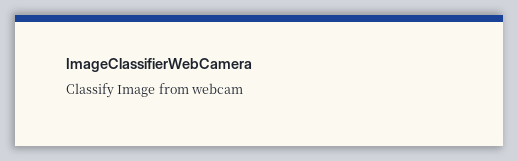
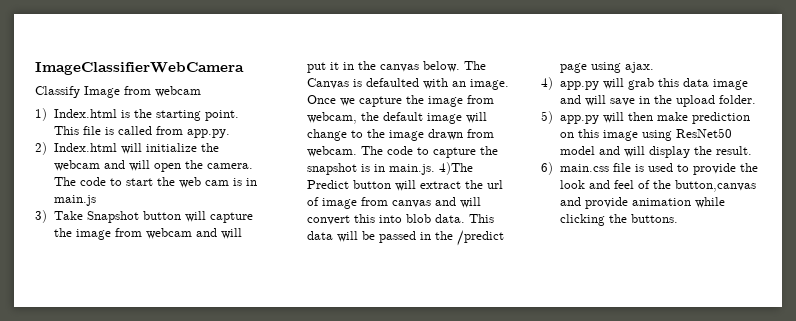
+ 1) Index.html is the starting point. This file is called from app.py.
+ 2) Index.html will initialize the webcam and will open the camera. The code to start the web cam is in main.js
+ 3) Take Snapshot button will capture the image from webcam and will put it in the canvas below. The Canvas is defaulted with an image. Once we capture the image from webcam, the default image will change to the image drawn from webcam. The code to capture the snapshot is in main.js. 4)The Predict button will extract the url of image from canvas and will convert this into blob data. This data will be passed in the /predict page using ajax.
+ 4) app.py will grab this data image and will save in the upload folder.
+ 5) app.py will then make prediction on this image using ResNet50 model and will display the result.
+ 6) main.css file is used to provide the look and feel of the button,canvas and provide animation while clicking the buttons.

